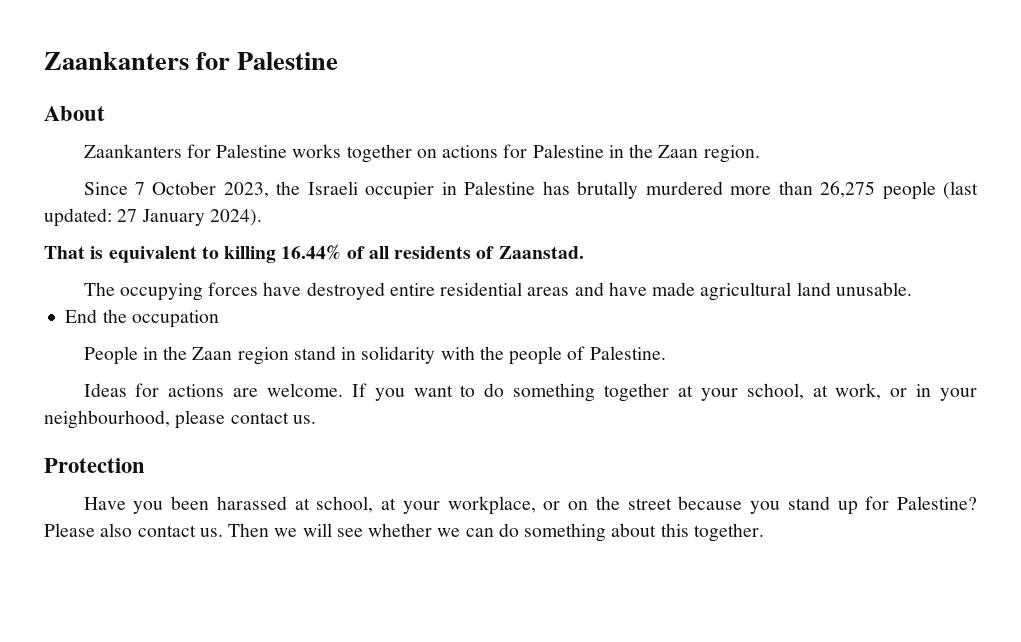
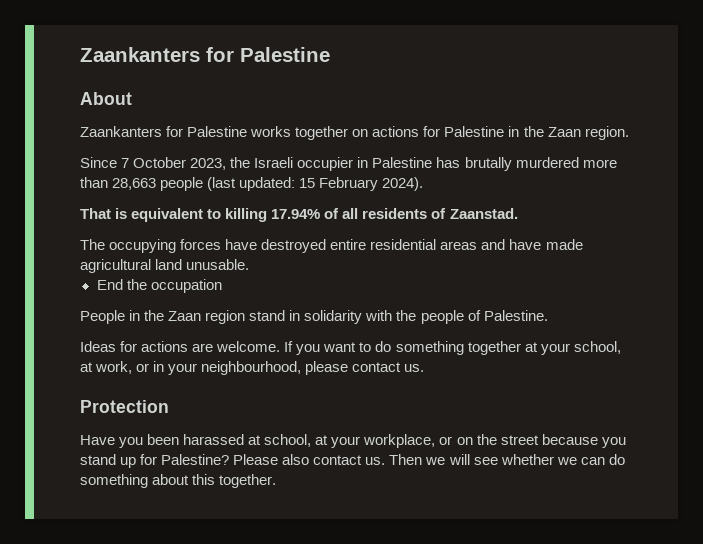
- Since 7 October 2023, the Israeli occupier in Palestine has brutally murdered more than 26,275 people (last updated: 27 January 2024).
+ Since 7 October 2023, the Israeli occupier in Palestine has brutally murdered more than 28,663 people (last updated: 15 February 2024).
- That is equivalent to killing 16.44% of all residents of Zaanstad.
+ That is equivalent to killing 17.94% of all residents of Zaanstad.

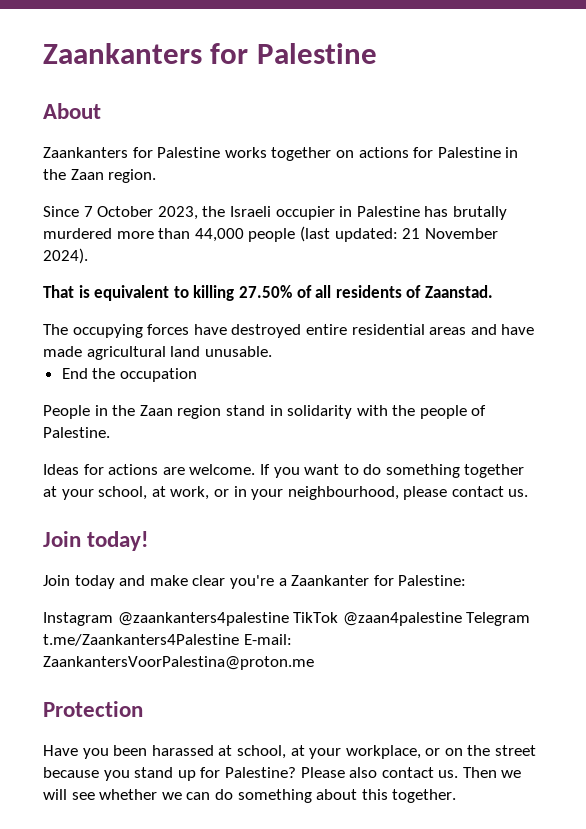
- Since 7 October 2023, the Israeli occupier in Palestine has brutally murdered more than 28,663 people (last updated: 15 February 2024).
+ Since 7 October 2023, the Israeli occupier in Palestine has brutally murdered more than 44,000 people (last updated: 21 November 2024).
- That is equivalent to killing 17.94% of all residents of Zaanstad.
+ That is equivalent to killing 27.50% of all residents of Zaanstad.
+ Join today!
+ Join today and make clear you're a Zaankanter for Palestine:
+ Instagram @zaankanters4palestine TikTok @zaan4palestine Telegram t.me/Zaankanters4Palestine E-mail: ZaankantersVoorPalestina@proton.me

